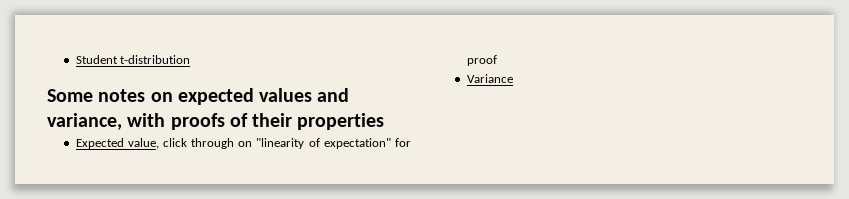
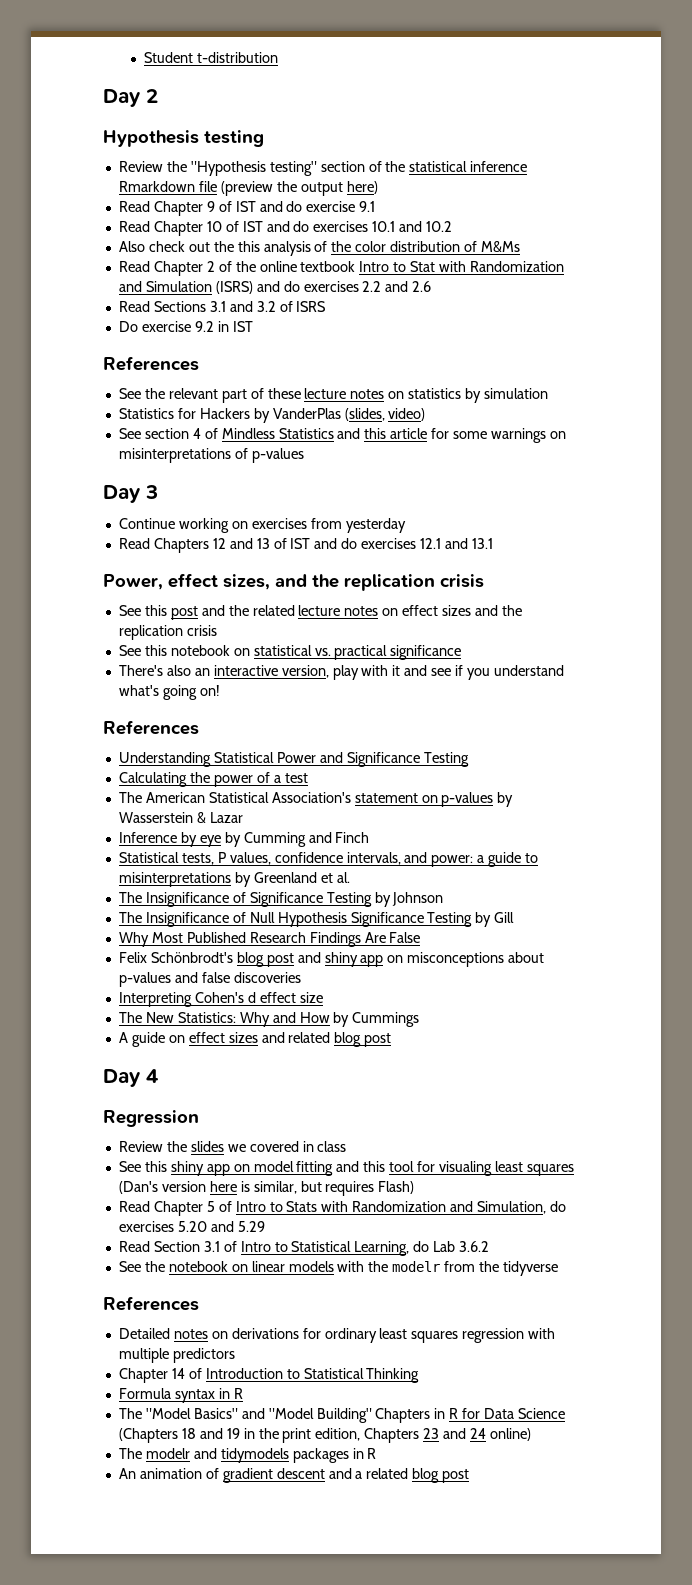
- Some notes on expected values and variance, with proofs of their properties
- Expected value, click through on "linearity of expectation" for proof
- Variance
+ Day 2
+ Hypothesis testing
+ Review the "Hypothesis testing" section of the statistical inference Rmarkdown file (preview the output here)
+ Read Chapter 9 of IST and do exercise 9.1
+ Read Chapter 10 of IST and do exercises 10.1 and 10.2
+ Also check out the this analysis of the color distribution of M&Ms
+ Read Chapter 2 of the online textbook Intro to Stat with Randomization and Simulation (ISRS) and do exercises 2.2 and 2.6
+ Read Sections 3.1 and 3.2 of ISRS
+ Do exercise 9.2 in IST
+ References
+ See the relevant part of these lecture notes on statistics by simulation
+ Statistics for Hackers by VanderPlas (slides, video)
+ See section 4 of Mindless Statistics and this article for some warnings on misinterpretations of p-values
+ Day 3
+ Continue working on exercises from yesterday
+ Read Chapters 12 and 13 of IST and do exercises 12.1 and 13.1
+ Power, effect sizes, and the replication crisis
+ See this post and the related lecture notes on effect sizes and the replication crisis
+ See this notebook on statistical vs. practical significance
+ There's also an interactive version, play with it and see if you understand what's going on!
+ References
+ Understanding Statistical Power and Significance Testing
+ Calculating the power of a test
+ The American Statistical Association's statement on p-values by Wasserstein & Lazar
+ Inference by eye by Cumming and Finch
+ Statistical tests, P values, confidence intervals, and power: a guide to misinterpretations by Greenland et al.
+ The Insignificance of Significance Testing by Johnson
+ The Insignificance of Null Hypothesis Significance Testing by Gill
+ Why Most Published Research Findings Are False
+ Felix Schönbrodt's blog post and shiny app on misconceptions about p-values and false discoveries
+ Interpreting Cohen's d effect size
+ The New Statistics: Why and How by Cummings
+ A guide on effect sizes and related blog post
+ Day 4
+ Regression
+ Review the slides we covered in class
+ See this shiny app on model fitting and this tool for visualing least squares (Dan's version here is similar, but requires Flash)
+ Read Chapter 5 of Intro to Stats with Randomization and Simulation, do exercises 5.20 and 5.29
+ Read Section 3.1 of Intro to Statistical Learning, do Lab 3.6.2
+ See the notebook on linear models with the modelr from the tidyverse
+ References
+ Detailed notes on derivations for ordinary least squares regression with multiple predictors
+ Chapter 14 of Introduction to Statistical Thinking
+ Formula syntax in R
+ The "Model Basics" and "Model Building" Chapters in R for Data Science (Chapters 18 and 19 in the print edition, Chapters 23 and 24 online)
+ The modelr and tidymodels packages in R
+ An animation of gradient descent and a related blog post

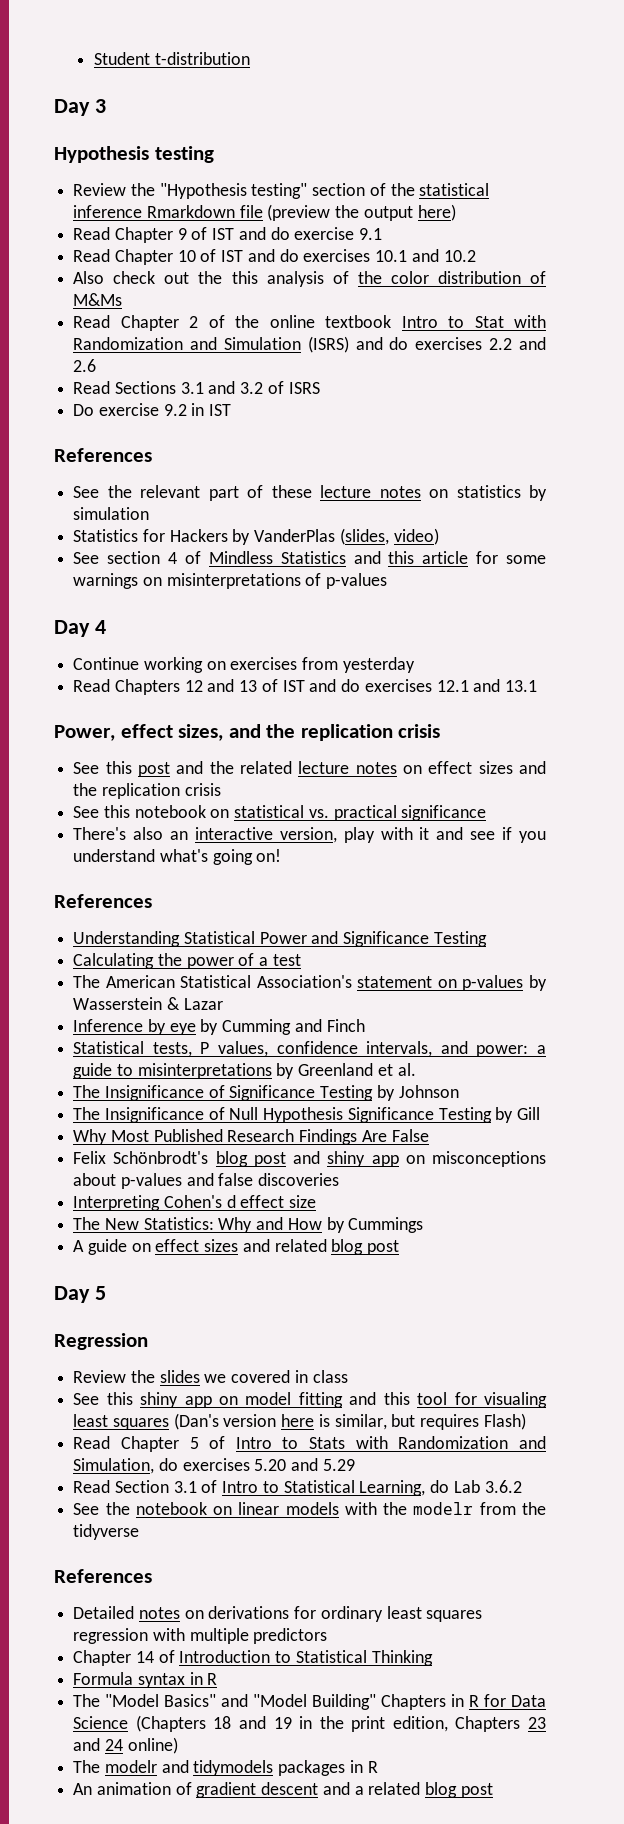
- Day 2
+ Day 3
- Day 3
+ Day 4
- Day 4
+ Day 5

